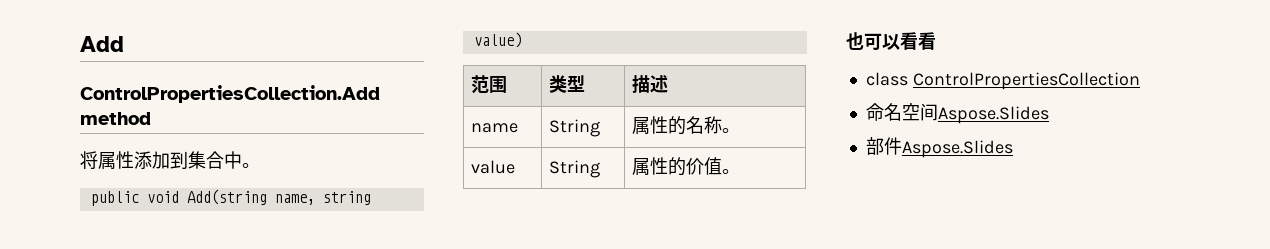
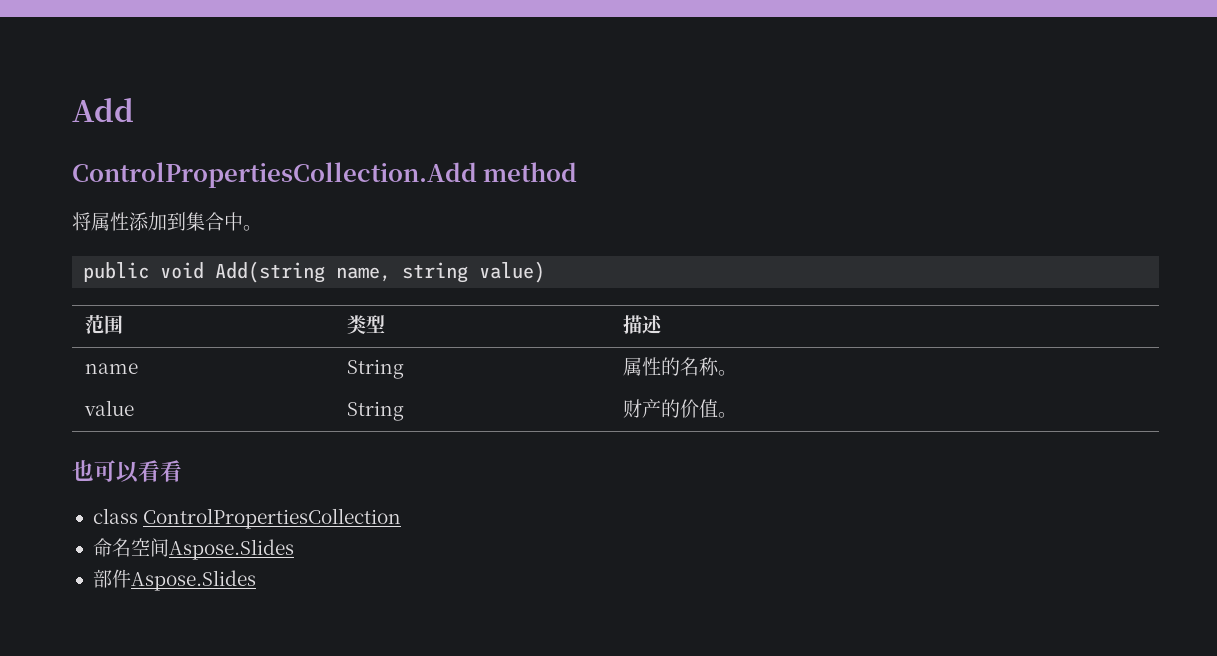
- value | String | 属性的价值。
+ value | String | 财产的价值。

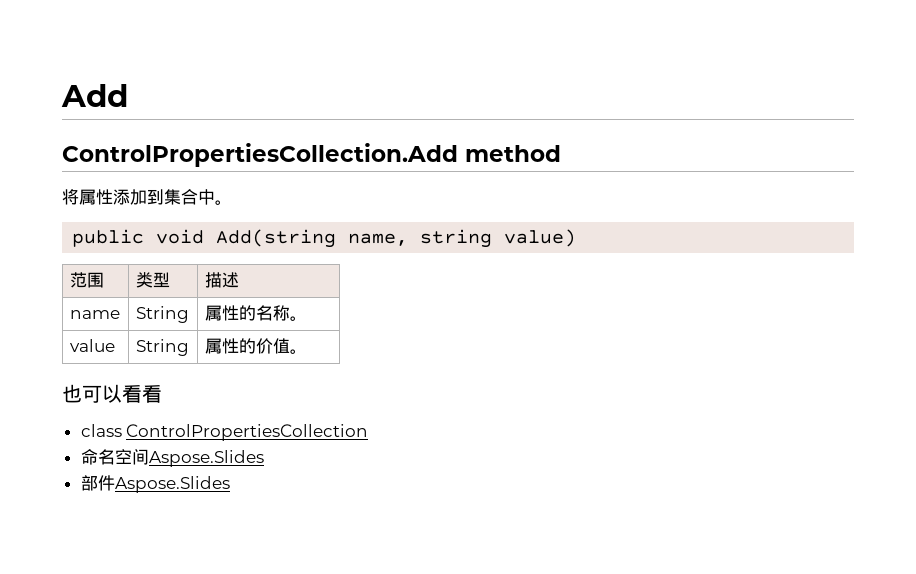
- value | String | 财产的价值。
+ value | String | 属性的价值。

